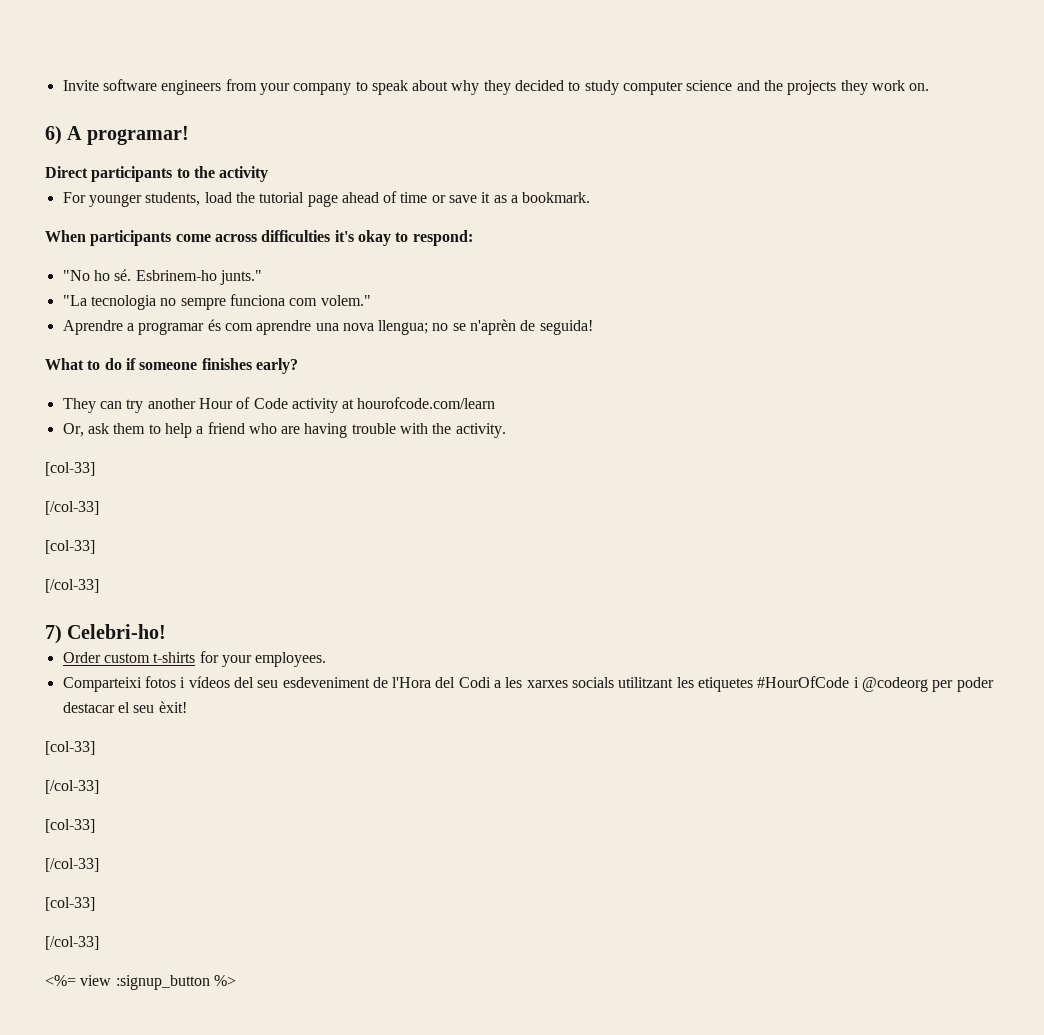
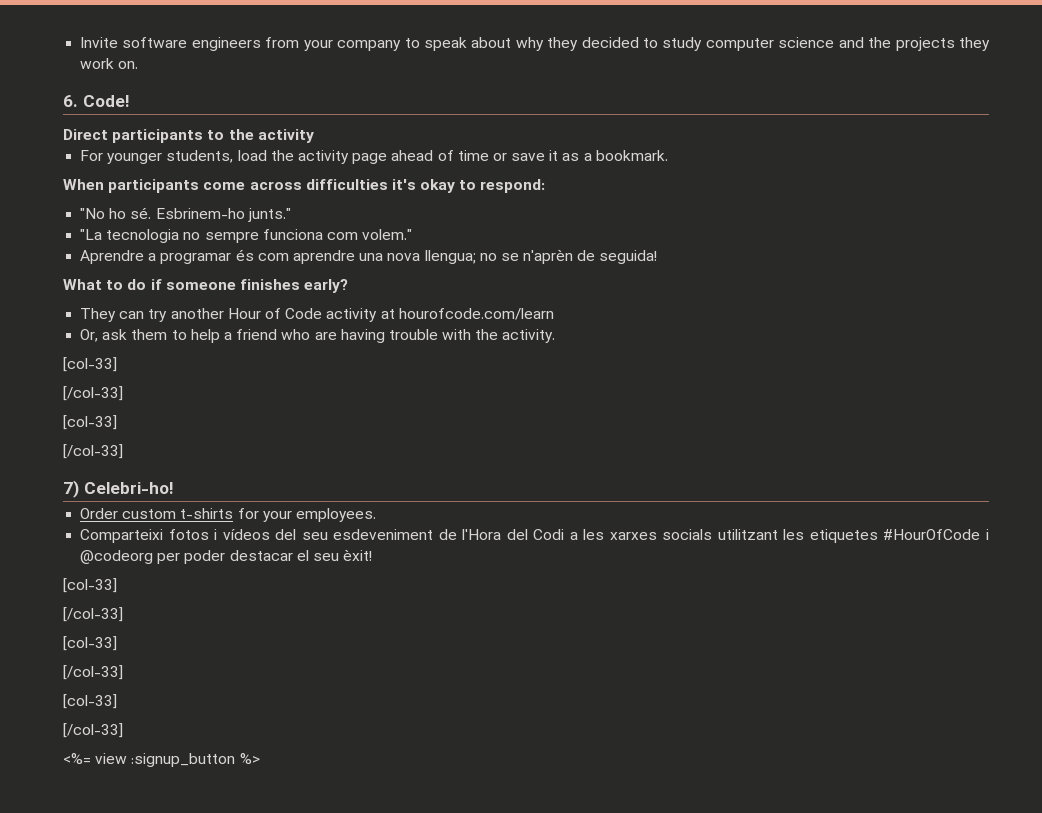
- 6) A programar!
+ 6. Code!
- For younger students, load the tutorial page ahead of time or save it as a bookmark.
+ For younger students, load the activity page ahead of time or save it as a bookmark.

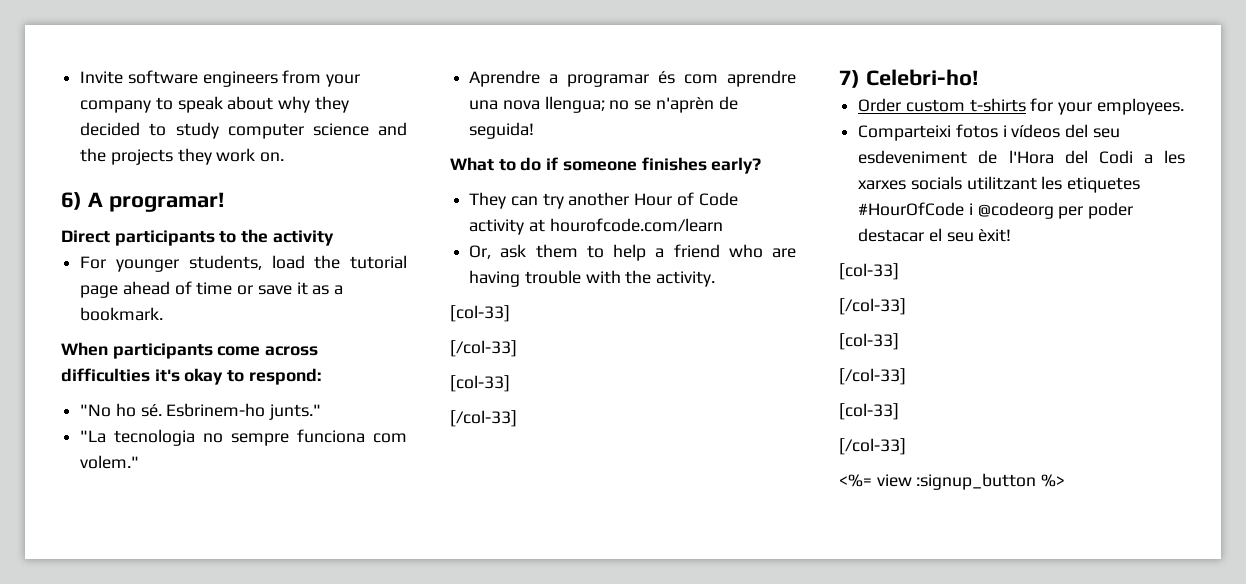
- 6. Code!
+ 6) A programar!
- For younger students, load the activity page ahead of time or save it as a bookmark.
+ For younger students, load the tutorial page ahead of time or save it as a bookmark.

